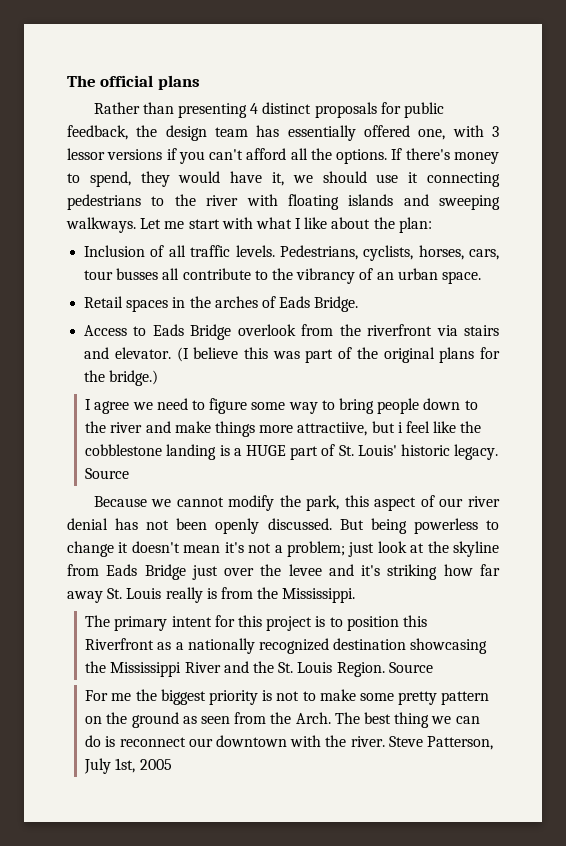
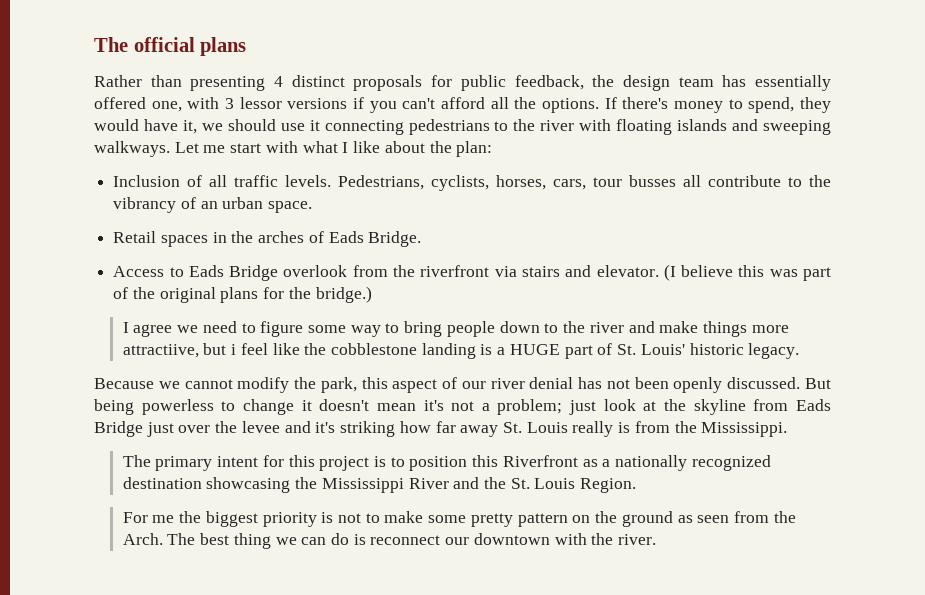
- I agree we need to figure some way to bring people down to the river and make things more attractiive, but i feel like the cobblestone landing is a HUGE part of St. Louis' historic legacy. Source
+ I agree we need to figure some way to bring people down to the river and make things more attractiive, but i feel like the cobblestone landing is a HUGE part of St. Louis' historic legacy.
- The primary intent for this project is to position this Riverfront as a nationally recognized destination showcasing the Mississippi River and the St. Louis Region. Source
+ The primary intent for this project is to position this Riverfront as a nationally recognized destination showcasing the Mississippi River and the St. Louis Region.
- Steve Patterson, July 1st, 2005

